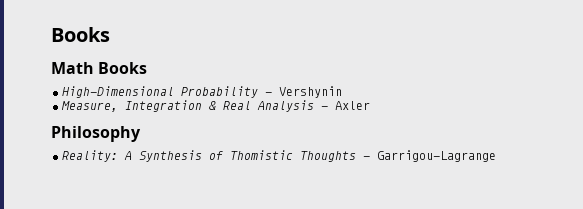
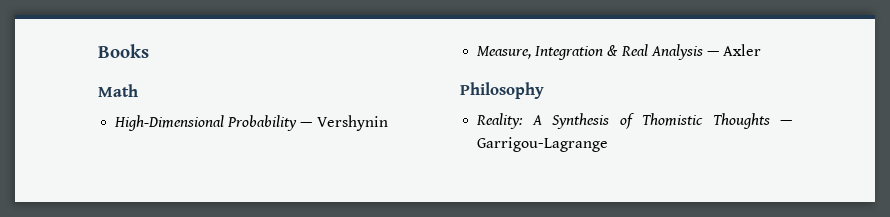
- Math Books
+ Math

